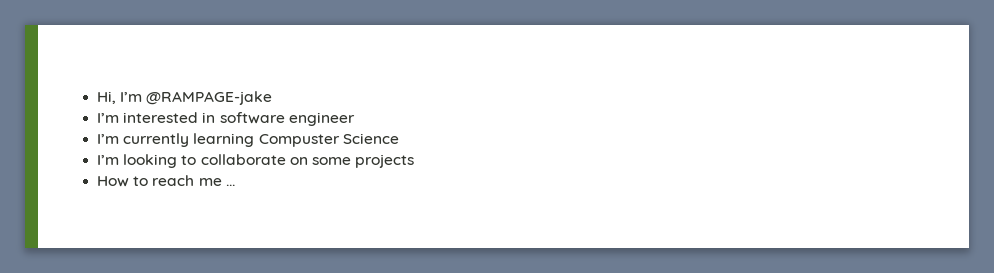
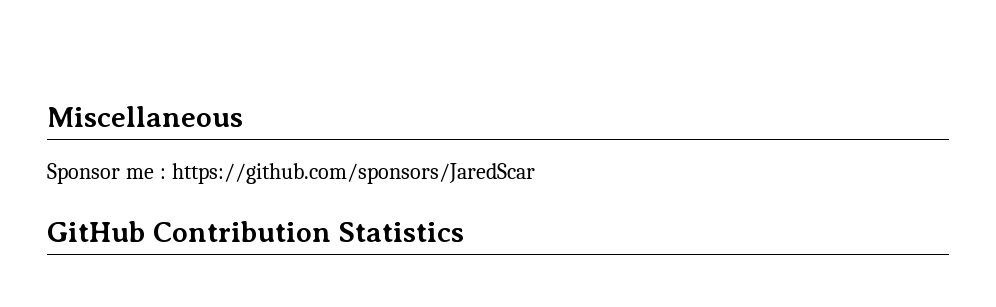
- Hi, I’m @RAMPAGE-jake
- I’m interested in software engineer
- I’m currently learning Compuster Science
- I’m looking to collaborate on some projects
- How to reach me ...
+ Miscellaneous
+ Sponsor me : https://github.com/sponsors/JaredScar
+ GitHub Contribution Statistics

